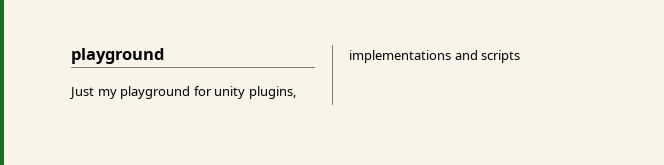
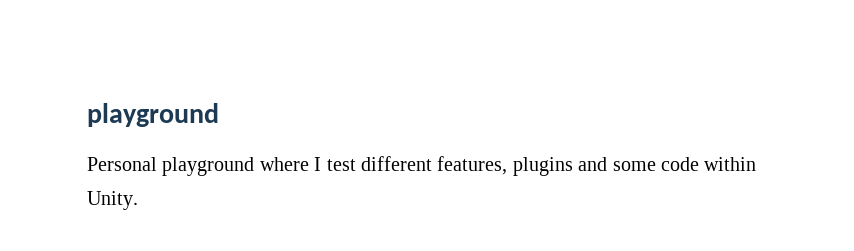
- Just my playground for unity plugins, implementations and scripts
+ Personal playground where I test different features, plugins and some code within Unity.

